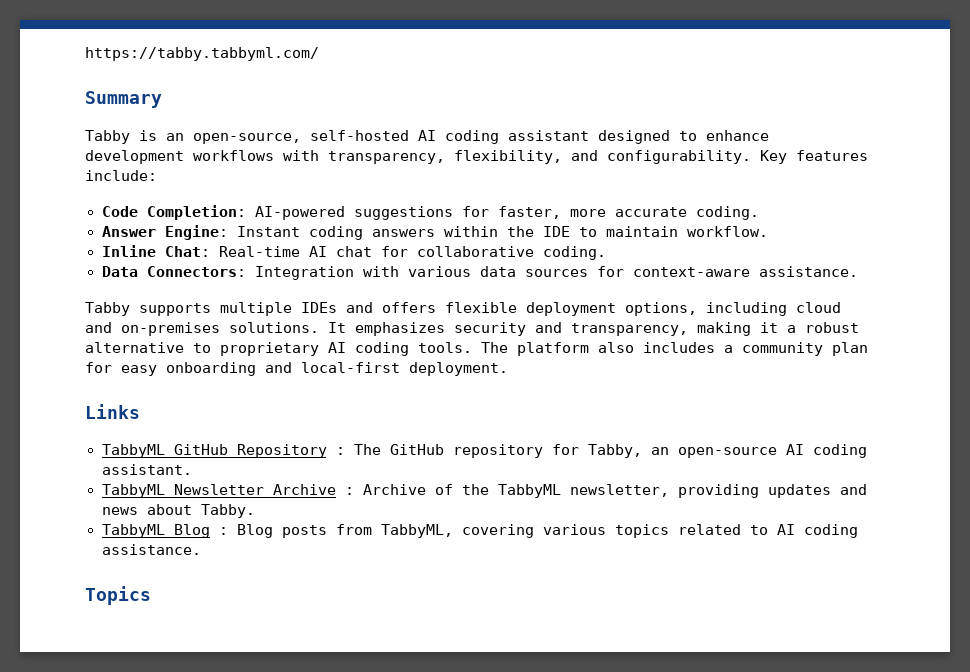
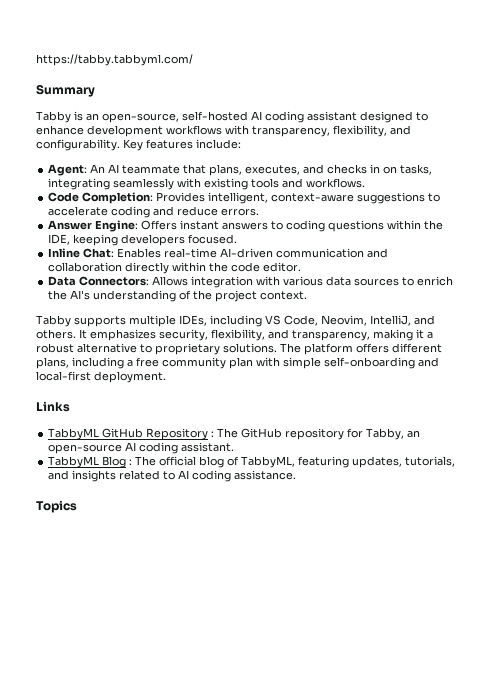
- Code Completion: AI-powered suggestions for faster, more accurate coding.
- Answer Engine: Instant coding answers within the IDE to maintain workflow.
- Inline Chat: Real-time AI chat for collaborative coding.
+ Agent: An AI teammate that plans, executes, and checks in on tasks, integrating seamlessly with existing tools and workflows.
+ Code Completion: Provides intelligent, context-aware suggestions to accelerate coding and reduce errors.
+ Answer Engine: Offers instant answers to coding questions within the IDE, keeping developers focused.
+ Inline Chat: Enables real-time AI-driven communication and collaboration directly within the code editor.
- Data Connectors: Integration with various data sources for context-aware assistance.
- Tabby supports multiple IDEs and offers flexible deployment options, including cloud and on-premises solutions. It emphasizes security and transparency, making it a robust alternative to proprietary AI coding tools. The platform also includes a community plan for easy onboarding and local-first deployment.
+ Data Connectors: Allows integration with various data sources to enrich the AI's understanding of the project context.
+ Tabby supports multiple IDEs, including VS Code, Neovim, IntelliJ, and others. It emphasizes security, flexibility, and transparency, making it a robust alternative to proprietary solutions. The platform offers different plans, including a free community plan with simple self-onboarding and local-first deployment.
- TabbyML Newsletter Archive : Archive of the TabbyML newsletter, providing updates and news about Tabby.
- TabbyML Blog : Blog posts from TabbyML, covering various topics related to AI coding assistance.
+ TabbyML Blog : The official blog of TabbyML, featuring updates, tutorials, and insights related to AI coding assistance.

